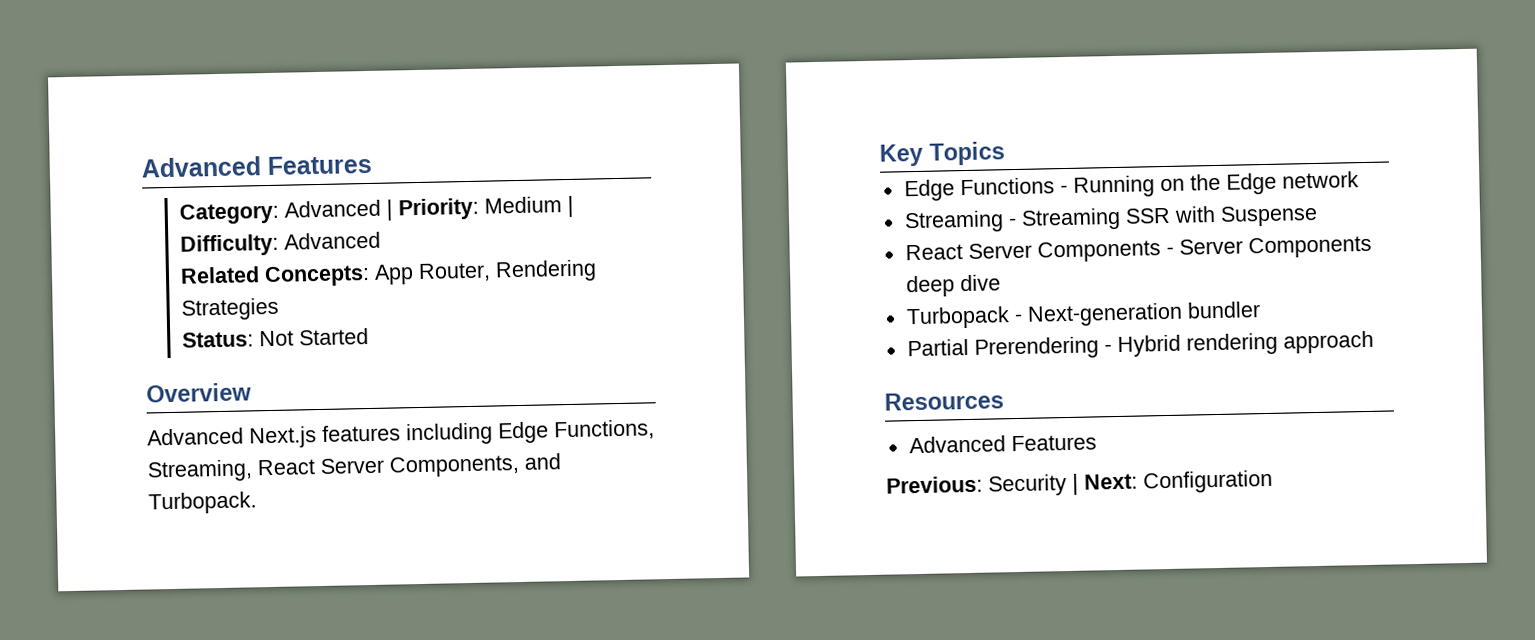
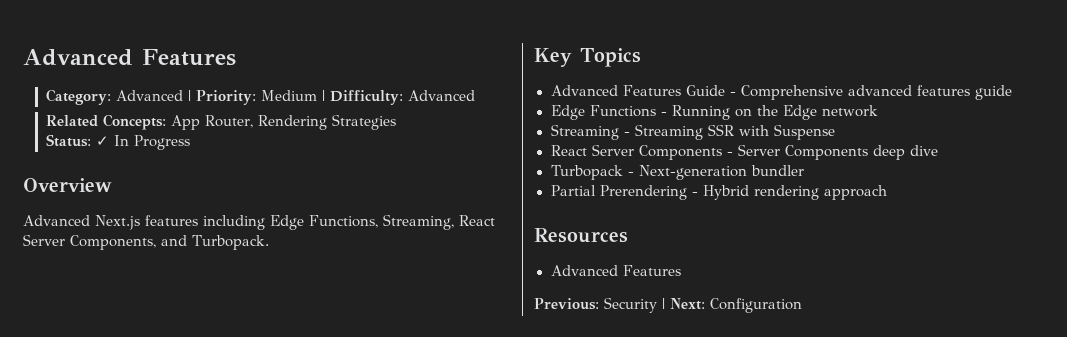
- Status: Not Started
+ Status: ✓ In Progress
+ Advanced Features Guide - Comprehensive advanced features guide

